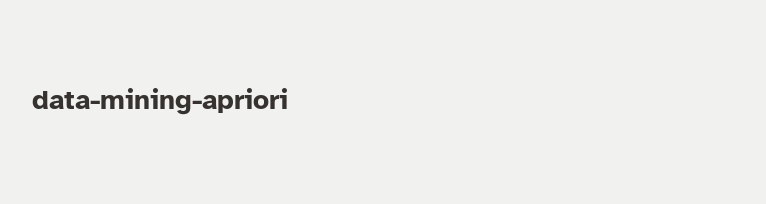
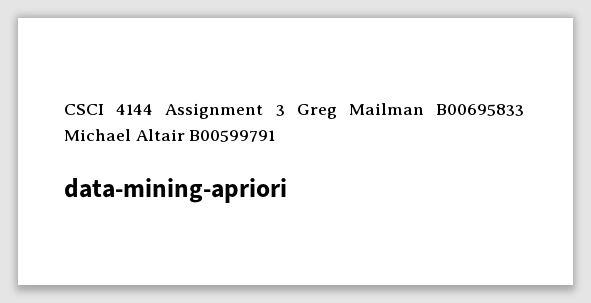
+ CSCI 4144 Assignment 3 Greg Mailman B00695833 Michael Altair B00599791

